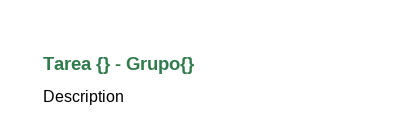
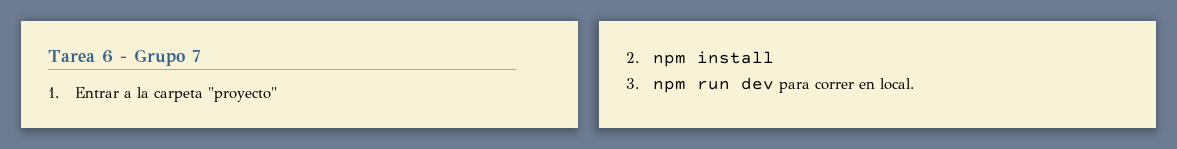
- Tarea {} - Grupo{}
- Description
+ Tarea 6 - Grupo 7
+ 1. Entrar a la carpeta "proyecto"
+ 2. npm install
+ 3. npm run dev para correr en local.

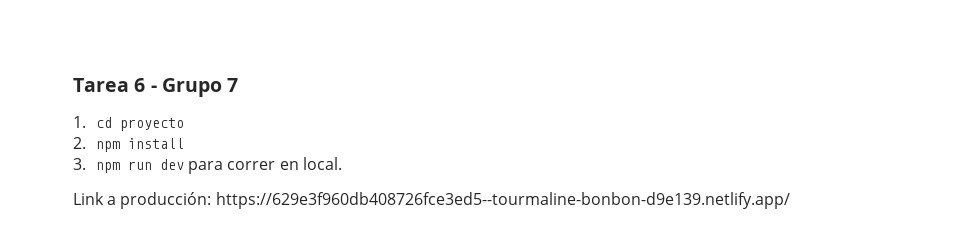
- 1. Entrar a la carpeta "proyecto"
+ 1. cd proyecto
+ Link a producción: https://629e3f960db408726fce3ed5--tourmaline-bonbon-d9e139.netlify.app/

